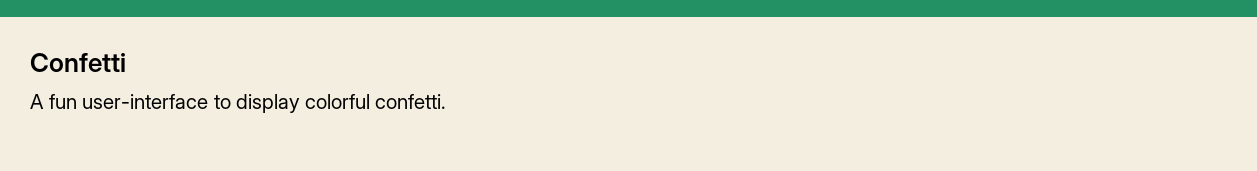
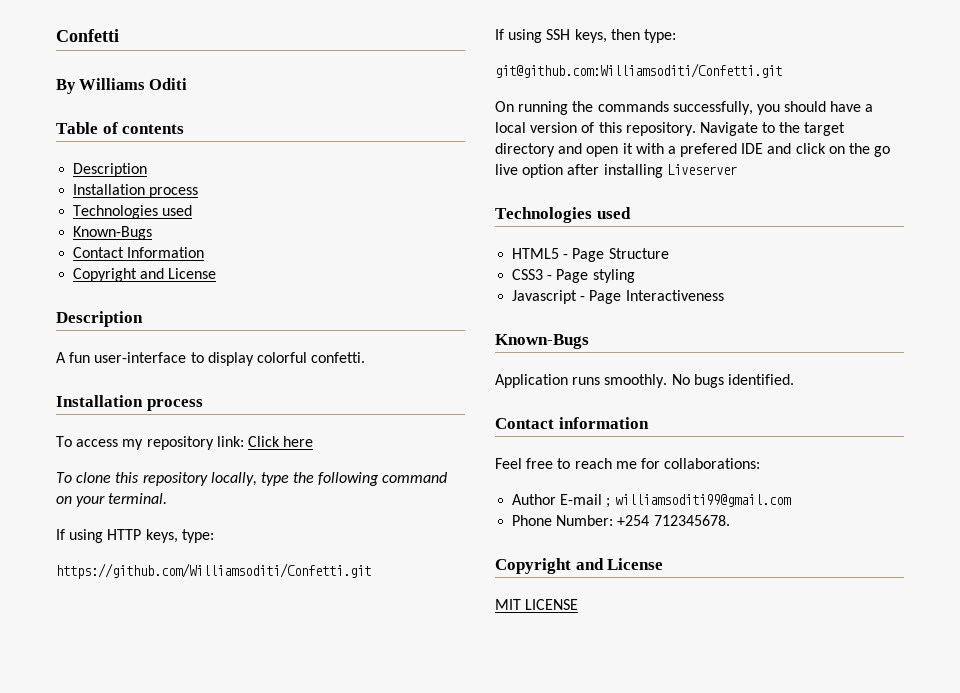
+ By Williams Oditi
+ Table of contents
+ Description
+ Installation process
+ Technologies used
+ Known-Bugs
+ Contact Information
+ Copyright and License
+ Description
  A fun user-interface to display colorful confetti.
+ Installation process
+ To access my repository link: Click here
+ To clone this repository locally, type the following command on your terminal.
+ If using HTTP keys, type:
+ https://github.com/Williamsoditi/Confetti.git
+ If using SSH keys, then type:
+ git@github.com:Williamsoditi/Confetti.git
+ On running the commands successfully, you should have a local version of this repository. Navigate to the target directory and open it with a prefered IDE and click on the go live option after installing Liveserver
+ Technologies used
+ HTML5 - Page Structure
+ CSS3 - Page styling
+ Javascript - Page Interactiveness
+ Known-Bugs
+ Application runs smoothly. No bugs identified.
+ Contact information
+ Feel free to reach me for collaborations:
+ Author E-mail ; williamsoditi99@gmail.com
+ Phone Number: +254 712345678.
+ Copyright and License
+ MIT LICENSE

